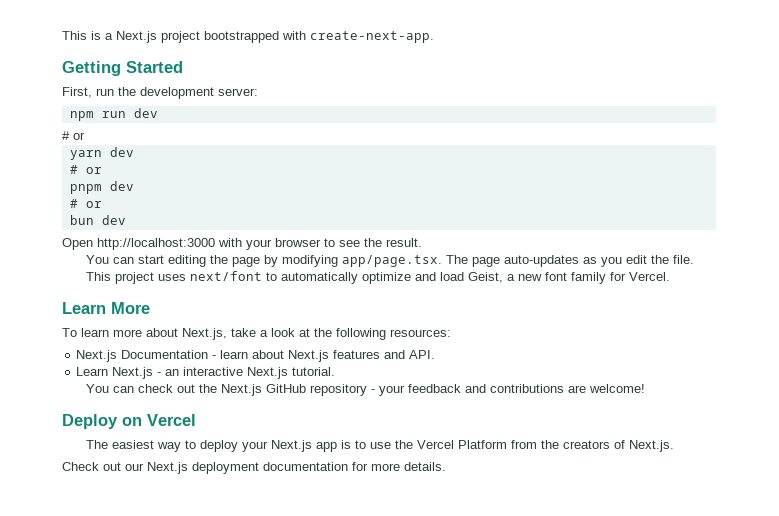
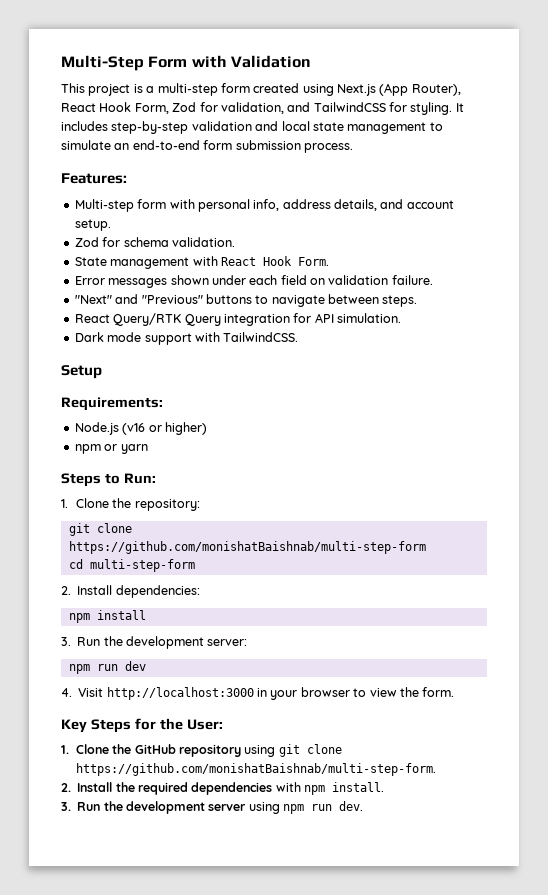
- This is a Next.js project bootstrapped with create-next-app.
- Getting Started
- First, run the development server:
+ Multi-Step Form with Validation
+ This project is a multi-step form created using Next.js (App Router), React Hook Form, Zod for validation, and TailwindCSS for styling. It includes step-by-step validation and local state management to simulate an end-to-end form submission process.
+ Features:
+ Multi-step form with personal info, address details, and account setup.
+ Zod for schema validation.
+ State management with React Hook Form.
+ Error messages shown under each field on validation failure.
+ "Next" and "Previous" buttons to navigate between steps.
+ React Query/RTK Query integration for API simulation.
+ Dark mode support with TailwindCSS.
+ Setup
+ Requirements:
+ Node.js (v16 or higher)
+ npm or yarn
+ Steps to Run:
+ 1. Clone the repository:
+ git clone https://github.com/monishatBaishnab/multi-step-form
+ cd multi-step-form
+ 2. Install dependencies:
+ npm install
+ 3. Run the development server:
  npm run dev
- # or
- yarn dev
- # or
- pnpm dev
- # or
- bun dev
- Open http://localhost:3000 with your browser to see the result.
- You can start editing the page by modifying app/page.tsx. The page auto-updates as you edit the file.
- This project uses next/font to automatically optimize and load Geist, a new font family for Vercel.
- Learn More
- To learn more about Next.js, take a look at the following resources:
- Next.js Documentation - learn about Next.js features and API.
- Learn Next.js - an interactive Next.js tutorial.
- You can check out the Next.js GitHub repository - your feedback and contributions are welcome!
- Deploy on Vercel
- The easiest way to deploy your Next.js app is to use the Vercel Platform from the creators of Next.js.
- Check out our Next.js deployment documentation for more details.
+ 4. Visit http://localhost:3000 in your browser to view the form.
+ Key Steps for the User:
+ 1. Clone the GitHub repository using git clone https://github.com/monishatBaishnab/multi-step-form.
+ 2. Install the required dependencies with npm install.
+ 3. Run the development server using npm run dev.

